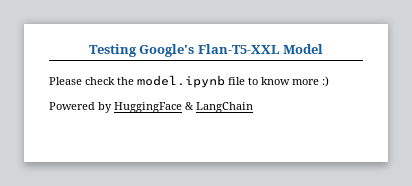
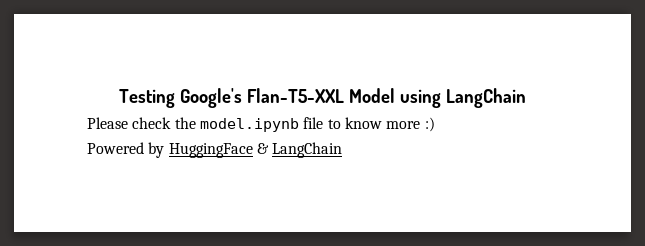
- Testing Google's Flan-T5-XXL Model
+ Testing Google's Flan-T5-XXL Model using LangChain

